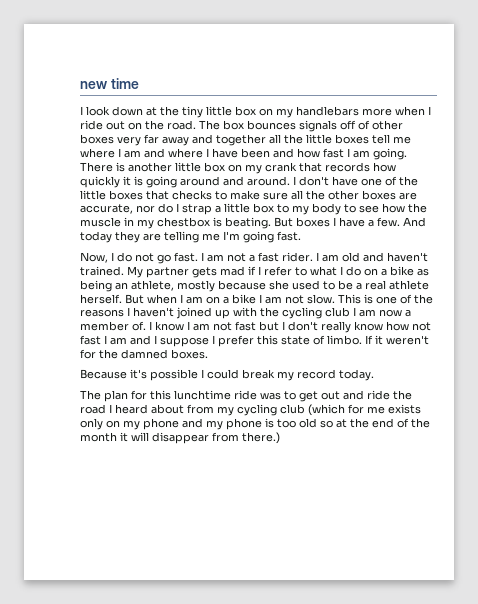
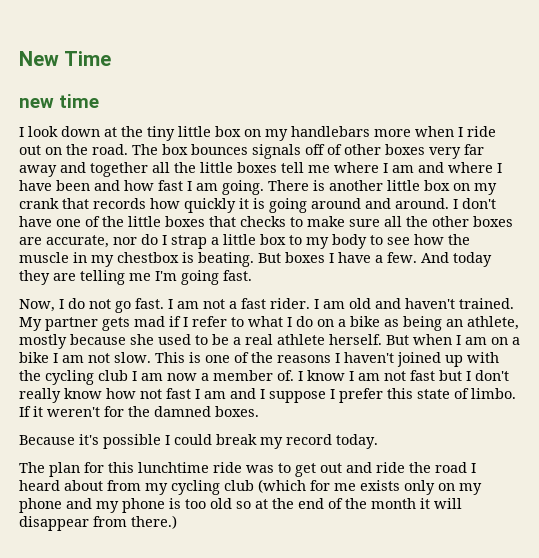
+ New Time

